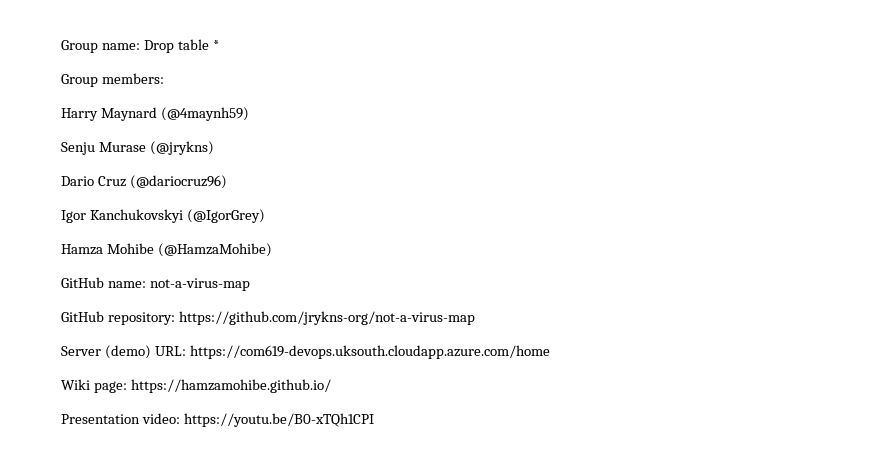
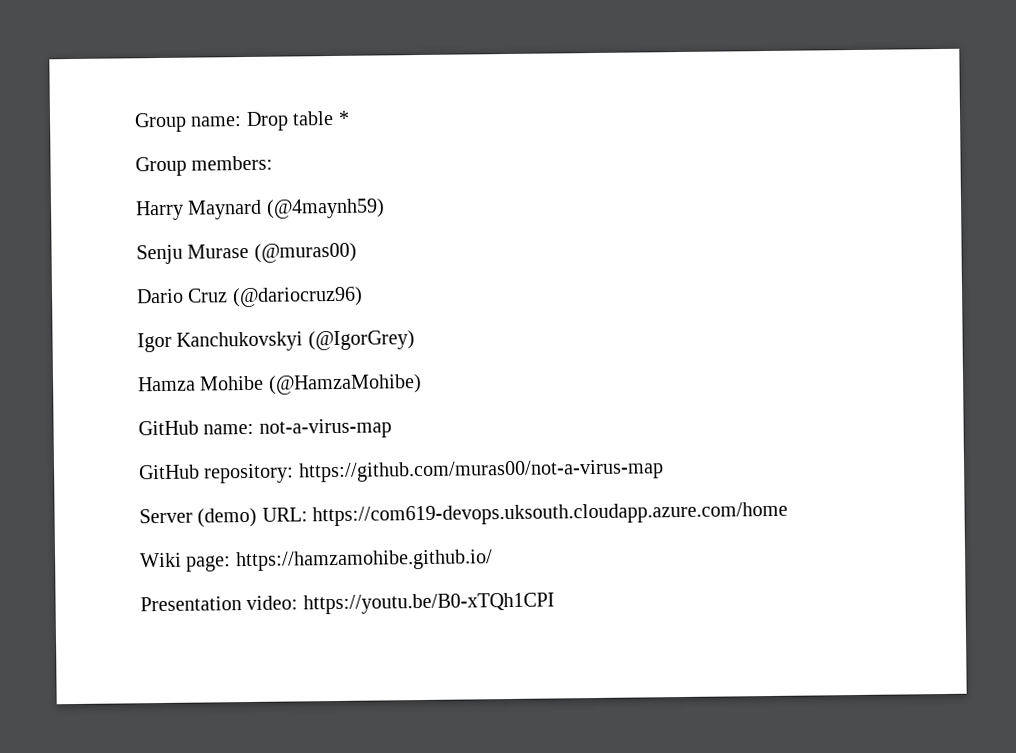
- Senju Murase (@jrykns)
+ Senju Murase (@muras00)
- GitHub repository: https://github.com/jrykns-org/not-a-virus-map
+ GitHub repository: https://github.com/muras00/not-a-virus-map

